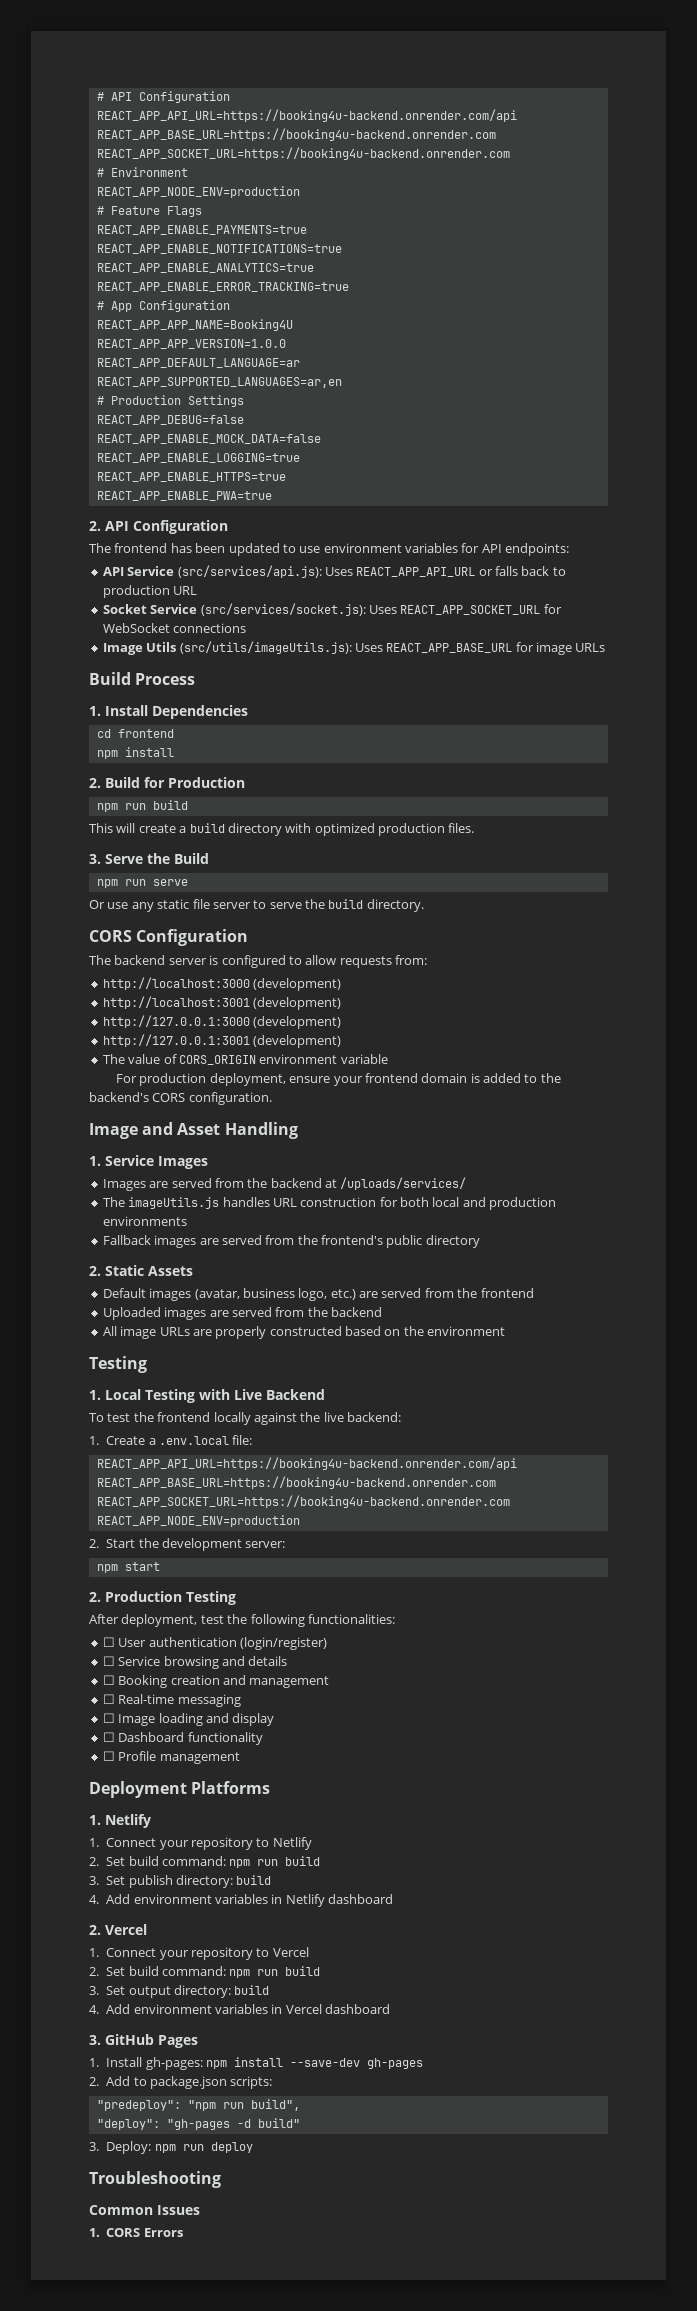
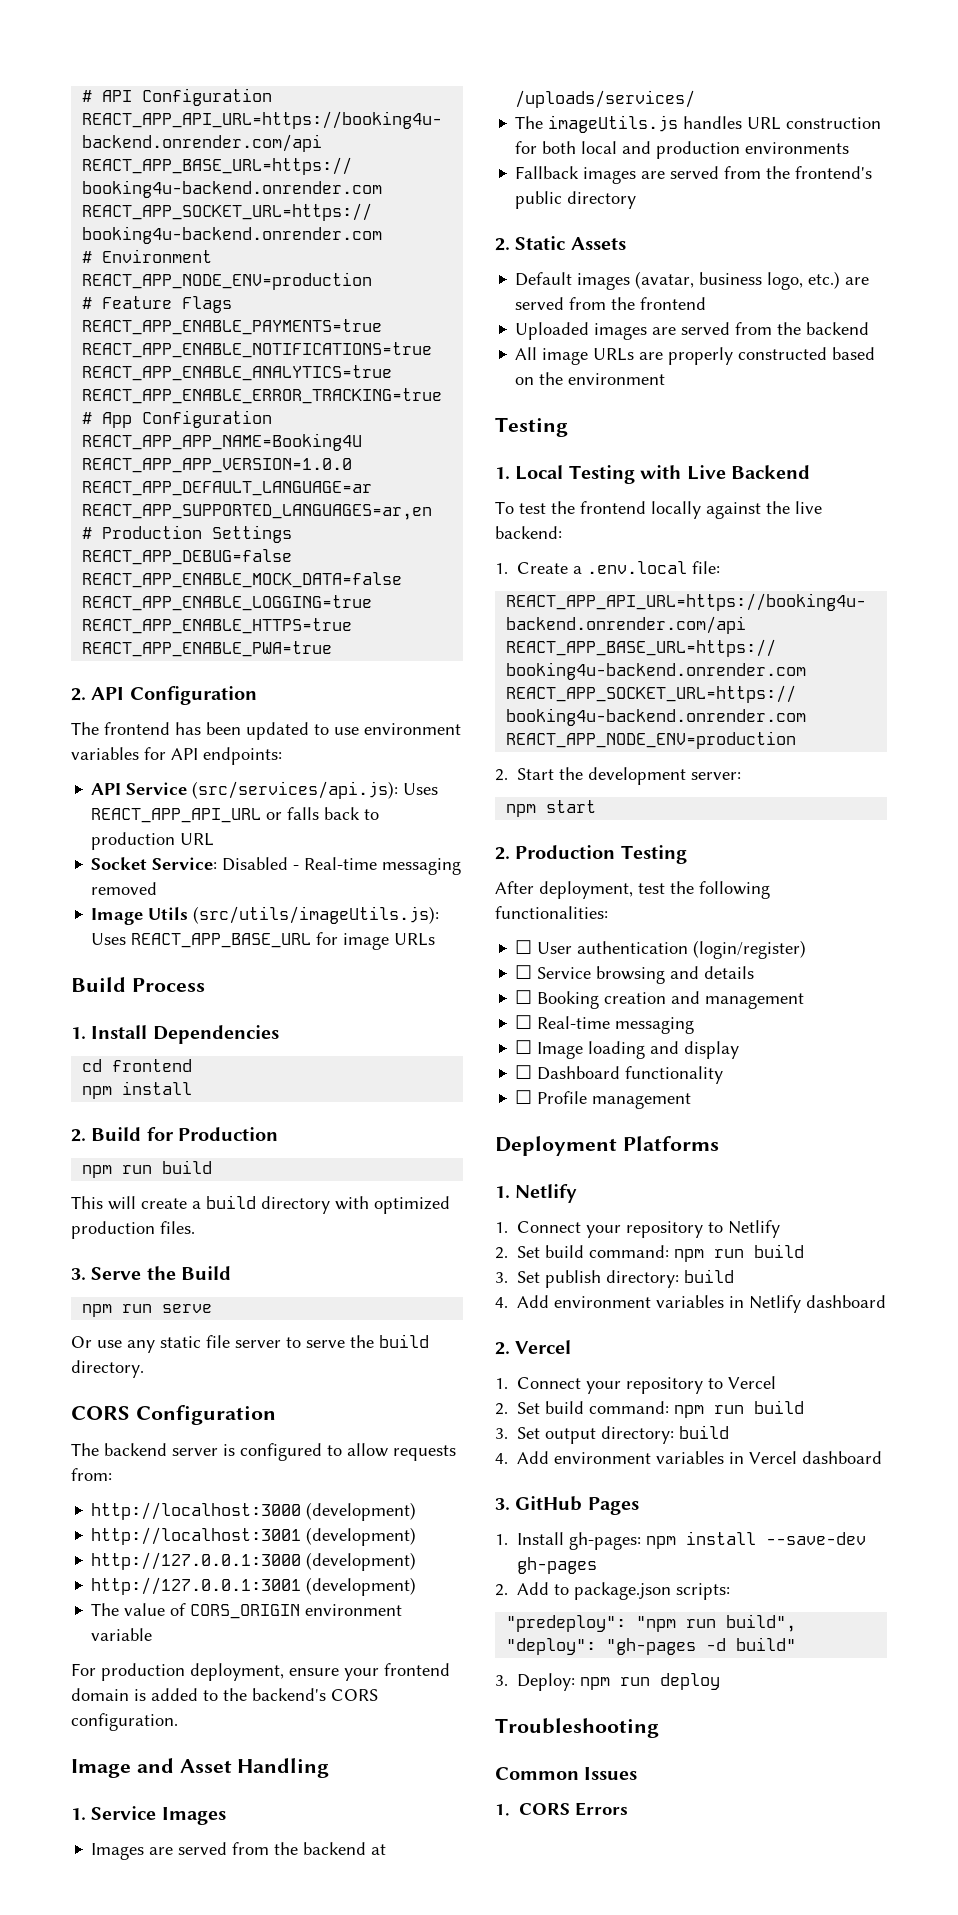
- Socket Service (src/services/socket.js): Uses REACT_APP_SOCKET_URL for WebSocket connections
+ Socket Service: Disabled - Real-time messaging removed

